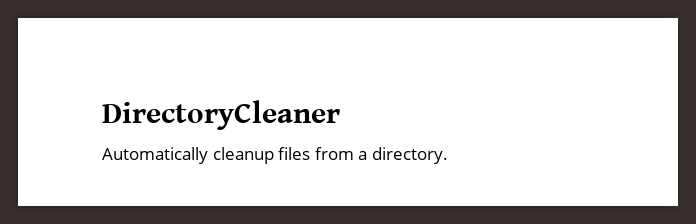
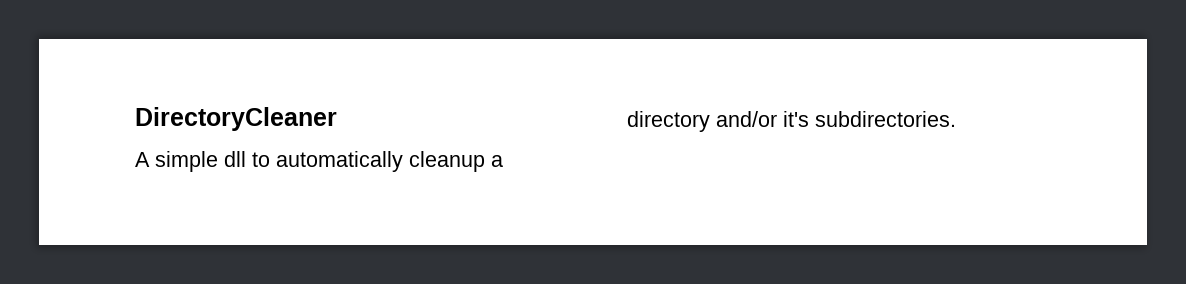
- Automatically cleanup files from a directory.
+ A simple dll to automatically cleanup a directory and/or it's subdirectories.

